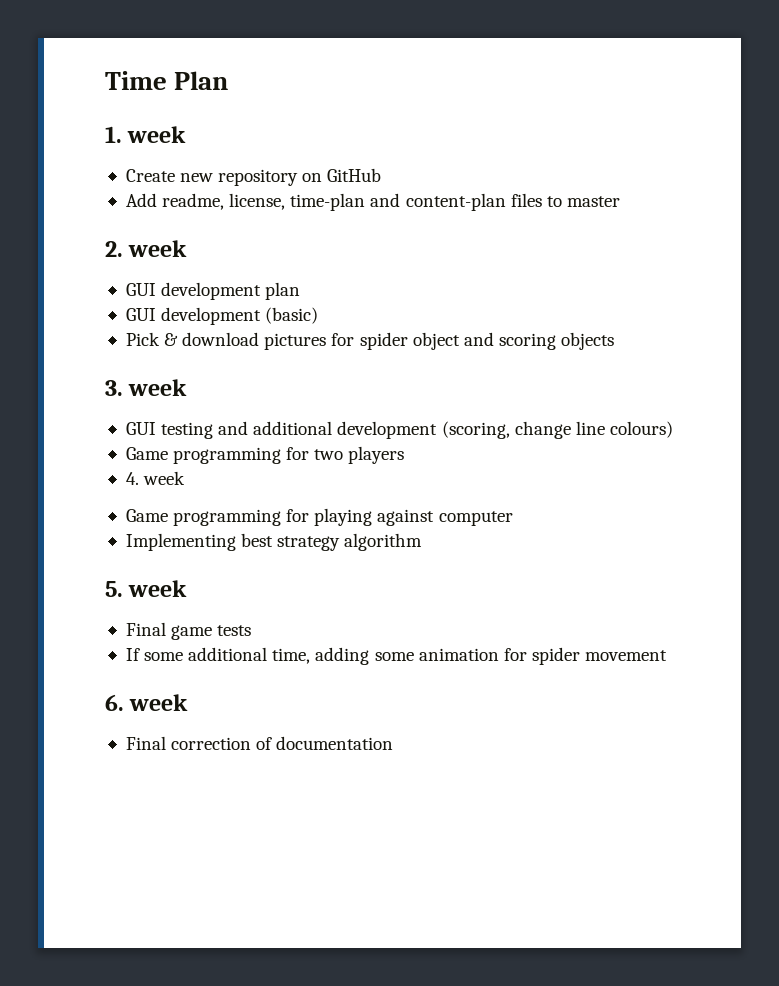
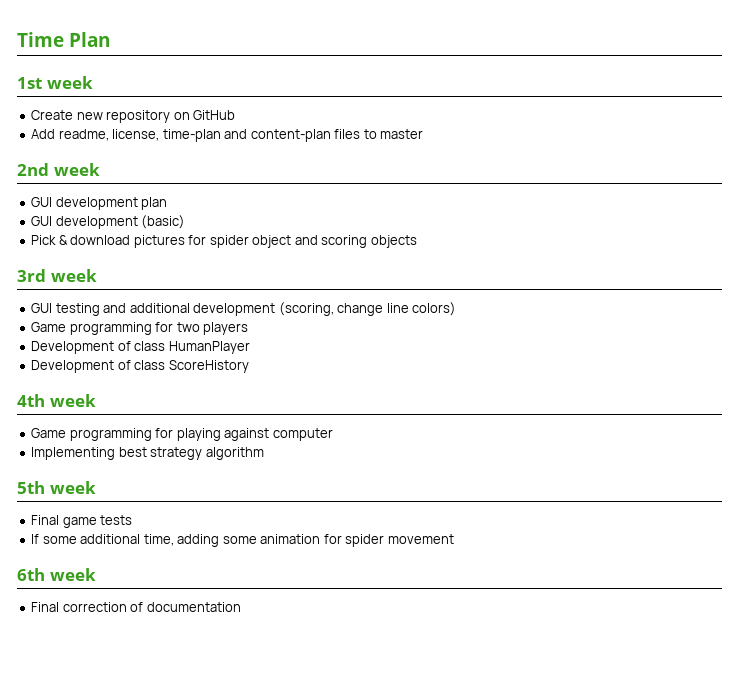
- 1. week
+ 1st week
- 2. week
+ 2nd week
- 3. week
+ 3rd week
- GUI testing and additional development (scoring, change line colours)
+ GUI testing and additional development (scoring, change line colors)
- 4. week
+ Development of class HumanPlayer
+ Development of class ScoreHistory
+ 4th week
- 5. week
+ 5th week
- 6. week
+ 6th week

